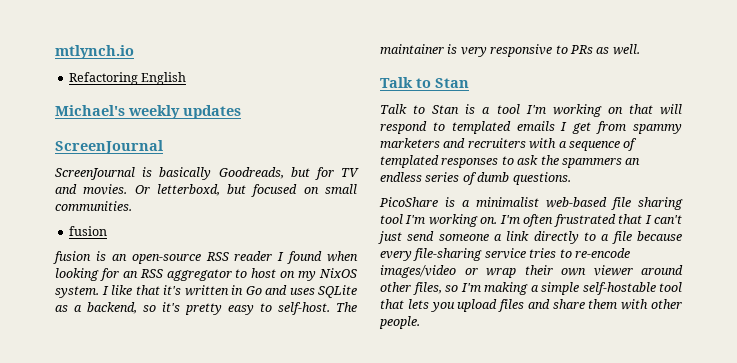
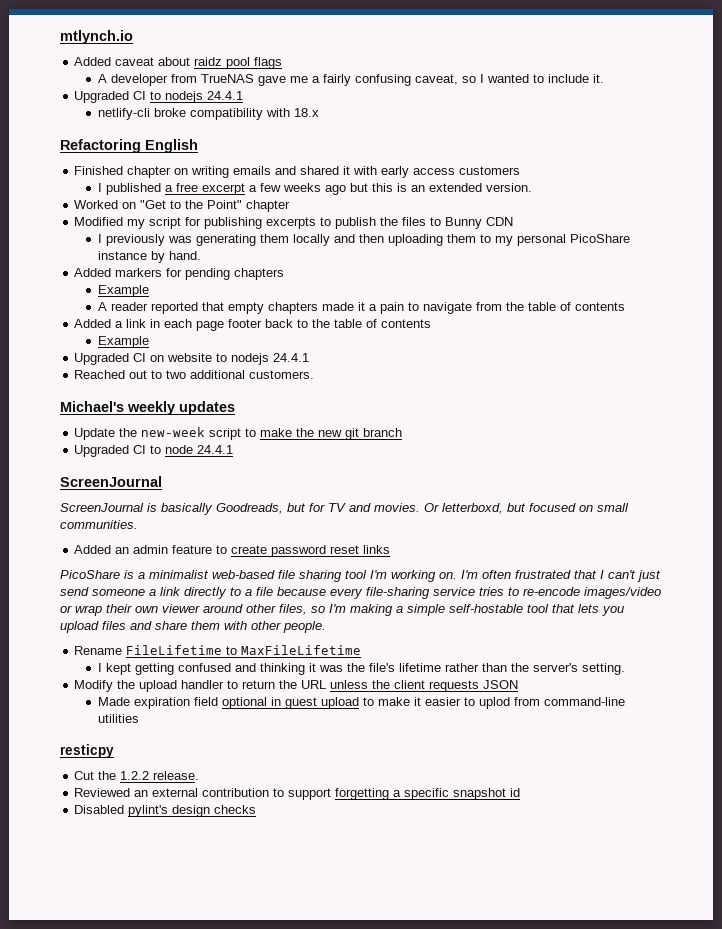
+ Added caveat about raidz pool flags
+ A developer from TrueNAS gave me a fairly confusing caveat, so I wanted to include it.
+ Upgraded CI to nodejs 24.4.1
+ netlify-cli broke compatibility with 18.x
  Refactoring English
+ Finished chapter on writing emails and shared it with early access customers
+ I published a free excerpt a few weeks ago but this is an extended version.
+ Worked on "Get to the Point" chapter
+ Modified my script for publishing excerpts to publish the files to Bunny CDN
+ I previously was generating them locally and then uploading them to my personal PicoShare instance by hand.
+ Added markers for pending chapters
+ Example
+ A reader reported that empty chapters made it a pain to navigate from the table of contents
+ Added a link in each page footer back to the table of contents
+ Example
+ Upgraded CI on website to nodejs 24.4.1
+ Reached out to two additional customers.
  Michael's weekly updates
+ Update the new-week script to make the new git branch
+ Upgraded CI to node 24.4.1
  Or letterboxd, but focused on small communities.
- fusion
- fusion is an open-source RSS reader I found when looking for an RSS aggregator to host on my NixOS system. I like that it's written in Go and uses SQLite as a backend, so it's pretty easy to self-host. The maintainer is very responsive to PRs as well.
- Talk to Stan
- Talk to Stan is a tool I'm working on that will respond to templated emails I get from spammy marketers and recruiters with a sequence of templated responses to ask the spammers an endless series of dumb questions.
+ Added an admin feature to create password reset links
+ Rename FileLifetime to MaxFileLifetime
+ I kept getting confused and thinking it was the file's lifetime rather than the server's setting.
+ Modify the upload handler to return the URL unless the client requests JSON
+ Made expiration field optional in guest upload to make it easier to uplod from command-line utilities
+ resticpy
+ Cut the 1.2.2 release.
+ Reviewed an external contribution to support forgetting a specific snapshot id
+ Disabled pylint's design checks

